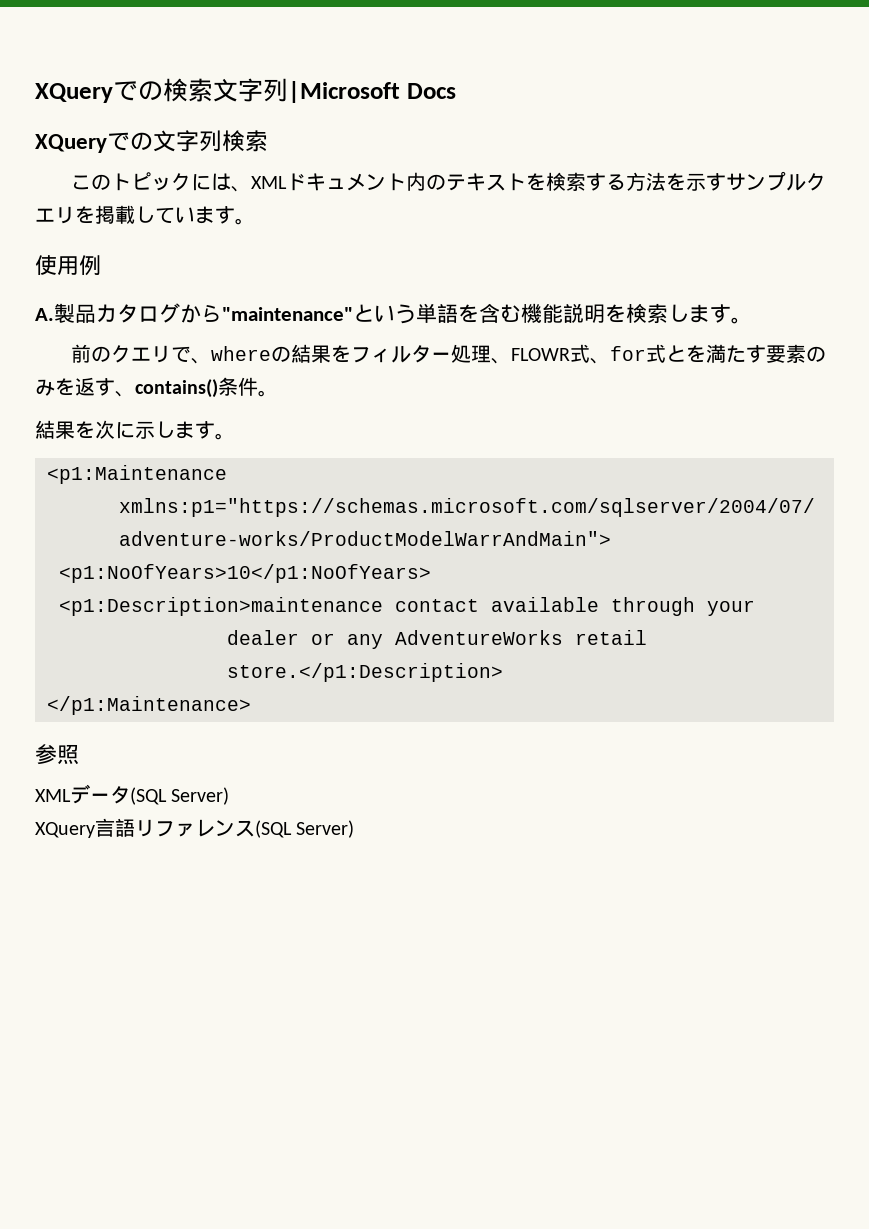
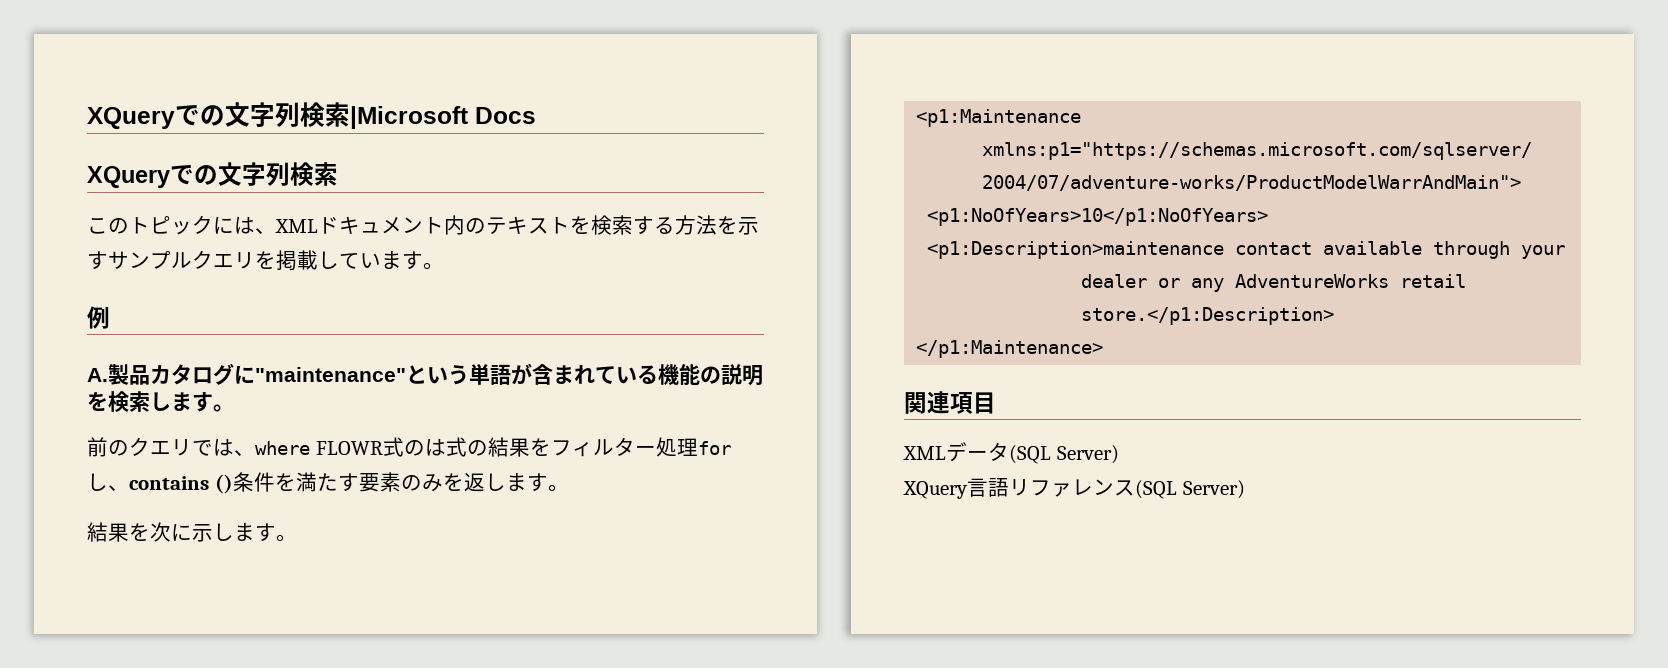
- XQueryでの検索文字列|Microsoft Docs
+ XQueryでの文字列検索|Microsoft Docs
- 使用例
+ 例
- A.製品カタログから"maintenance"という単語を含む機能説明を検索します。
+ A.製品カタログに"maintenance"という単語が含まれている機能の説明を検索します。
- 前のクエリで、whereの結果をフィルター処理、FLOWR式、for式とを満たす要素のみを返す、contains()条件。
+ 前のクエリでは、where FLOWR式のは式の結果をフィルター処理forし、contains ()条件を満たす要素のみを返します。
- 参照
+ 関連項目

